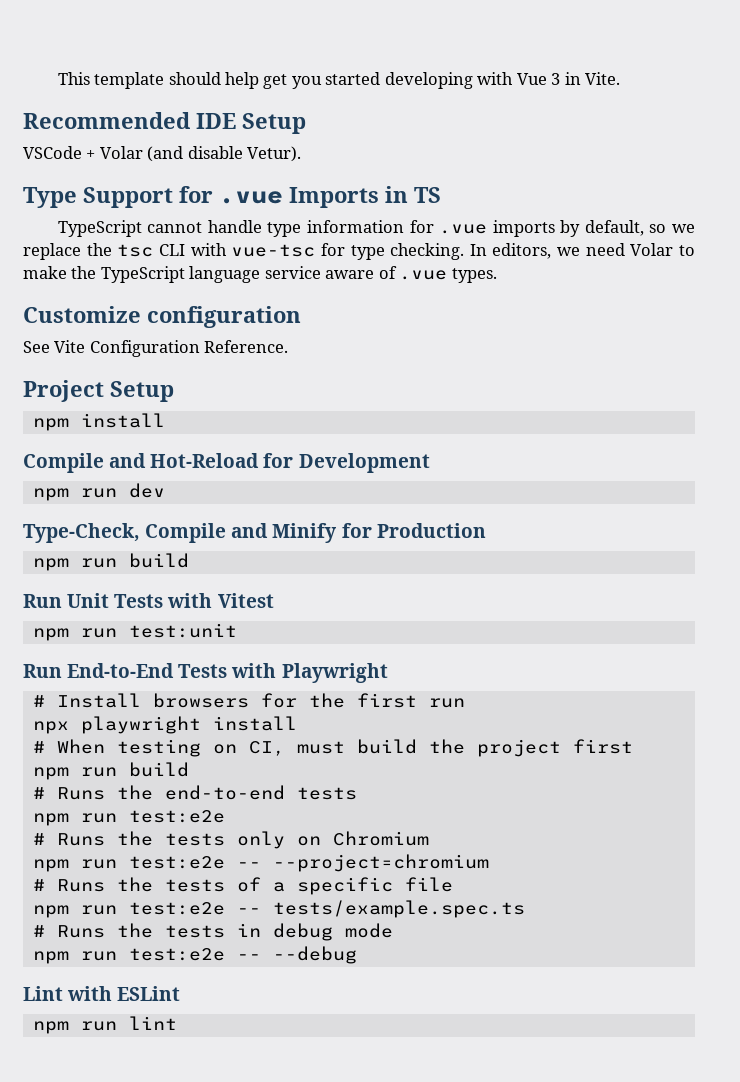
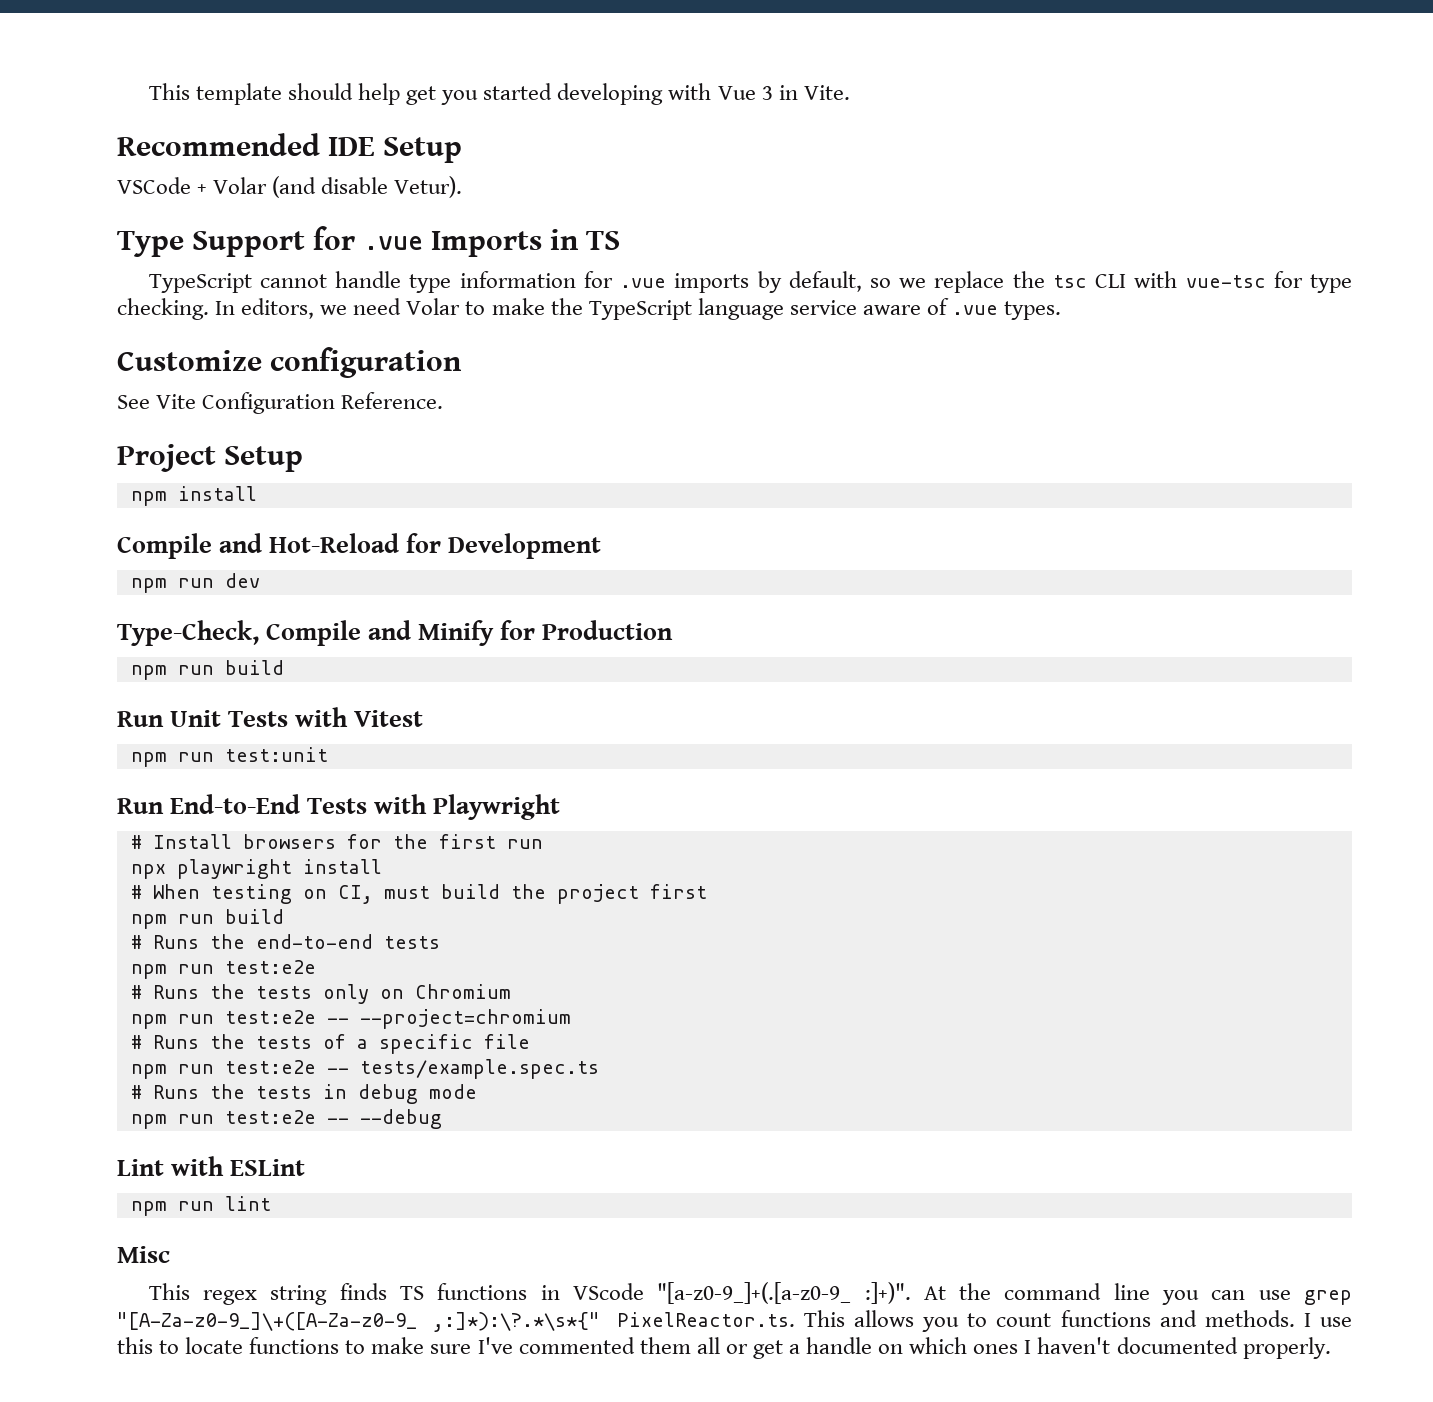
+ Misc
+ This regex string finds TS functions in VScode "[a-z0-9_]+(.[a-z0-9_ :]+)". At the command line you can use grep "[A-Za-z0-9_]\+([A-Za-z0-9_ ,:]*):\?.*\s*{" PixelReactor.ts. This allows you to count functions and methods. I use this to locate functions to make sure I've commented them all or get a handle on which ones I haven't documented properly.

